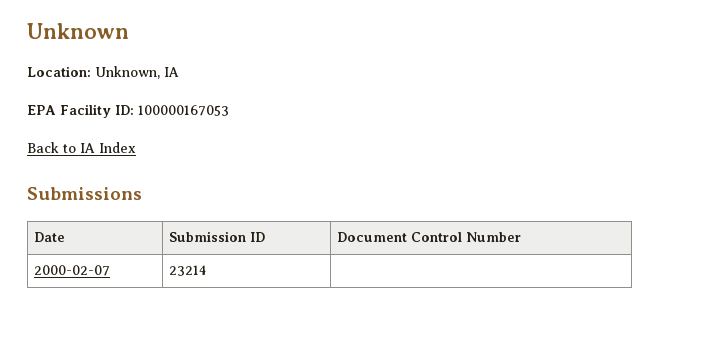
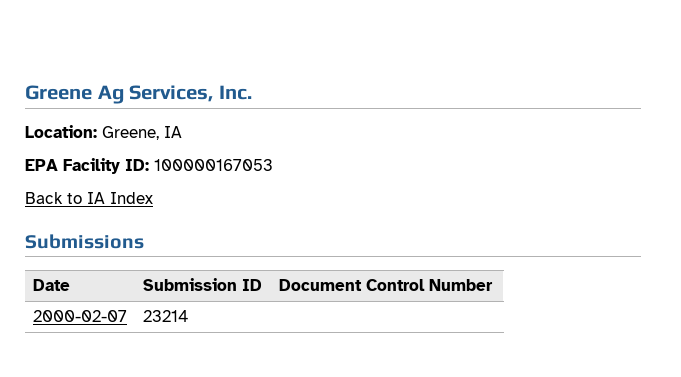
- Unknown
+ Greene Ag Services, Inc.
- Location: Unknown, IA
+ Location: Greene, IA

